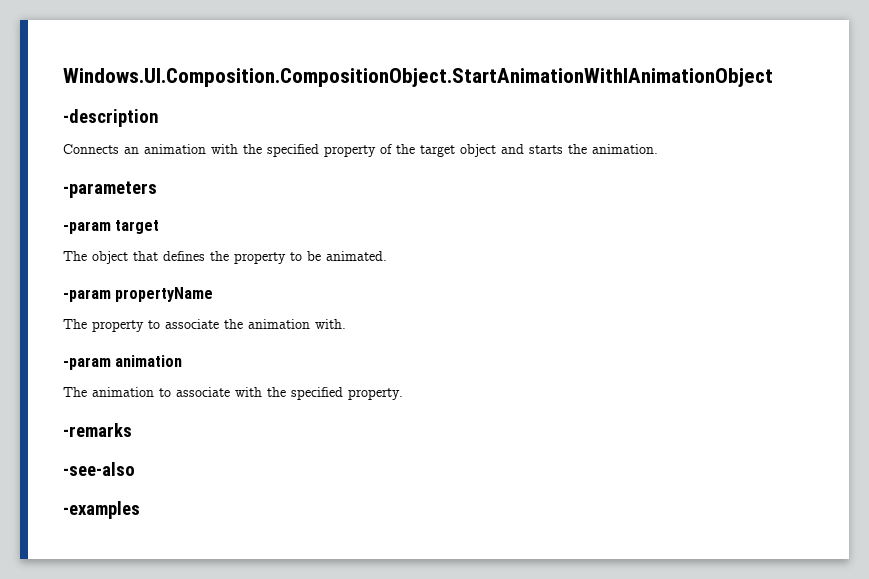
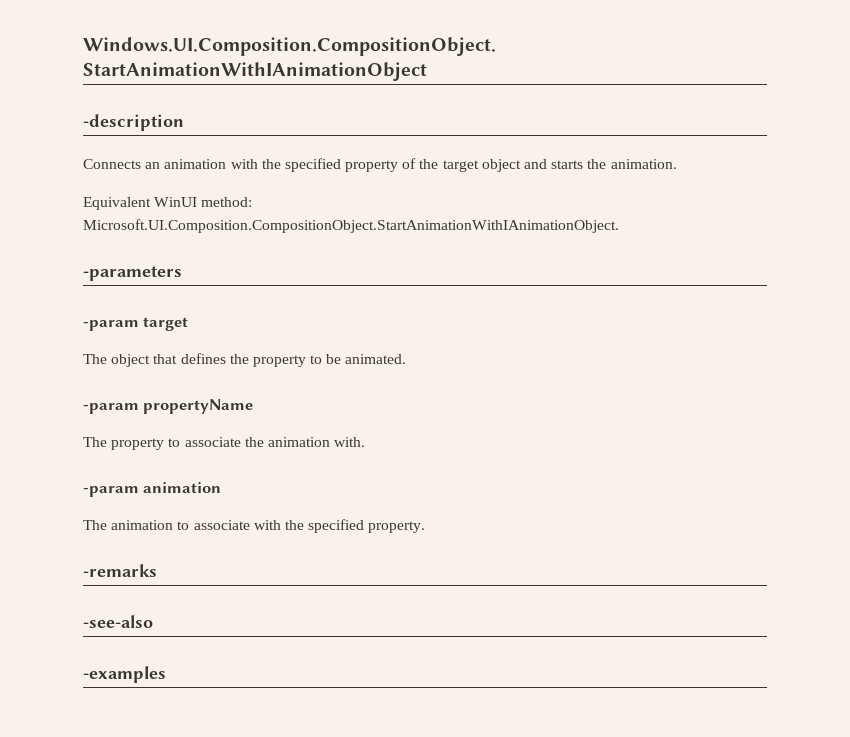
+ Equivalent WinUI method: Microsoft.UI.Composition.CompositionObject.StartAnimationWithIAnimationObject.

